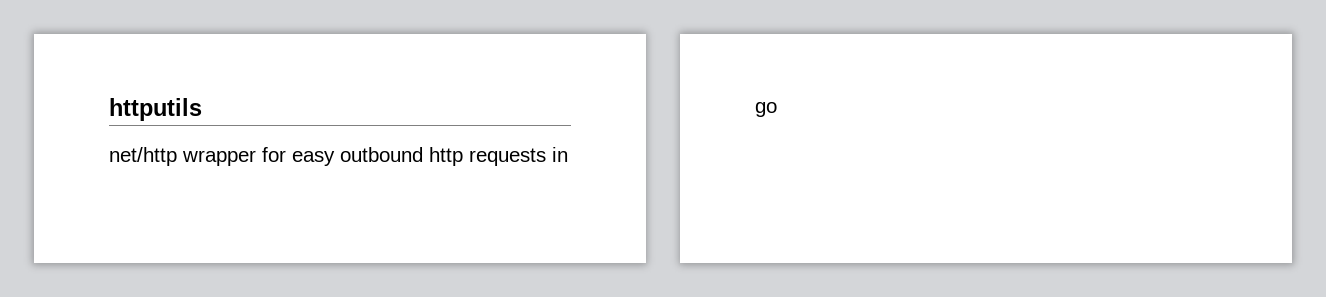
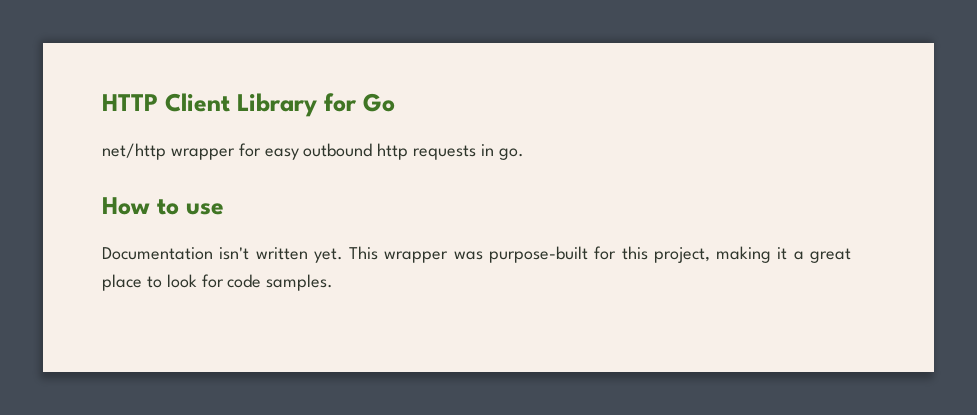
- httputils
+ HTTP Client Library for Go
- net/http wrapper for easy outbound http requests in go
+ net/http wrapper for easy outbound http requests in go.
+ How to use
+ Documentation isn't written yet. This wrapper was purpose-built for this project, making it a great place to look for code samples.

